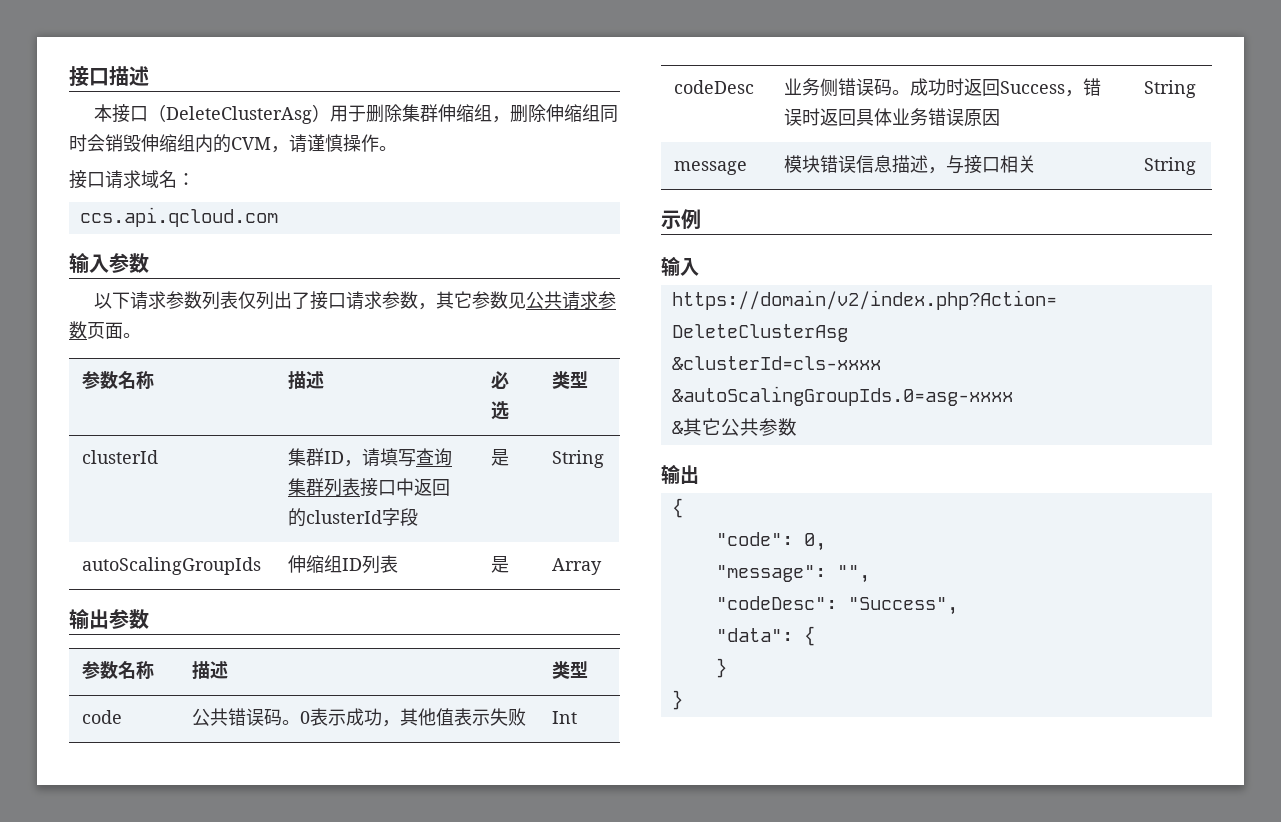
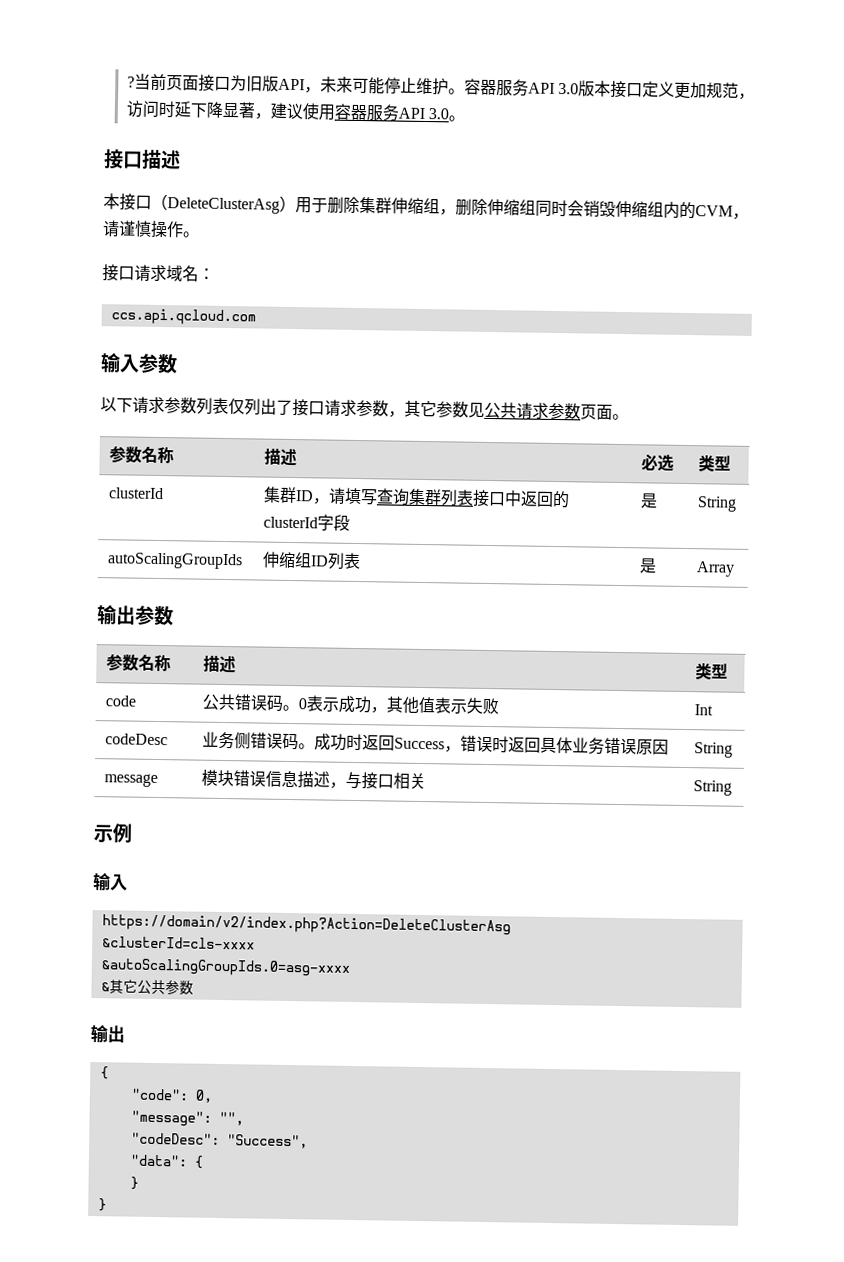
+ ?当前页面接口为旧版API，未来可能停止维护。容器服务API 3.0版本接口定义更加规范，访问时延下降显著，建议使用容器服务API 3.0。

